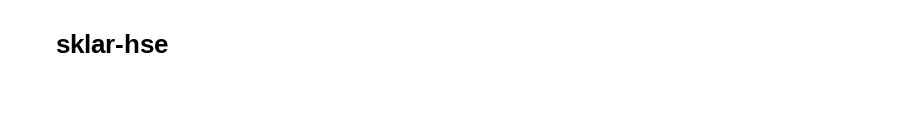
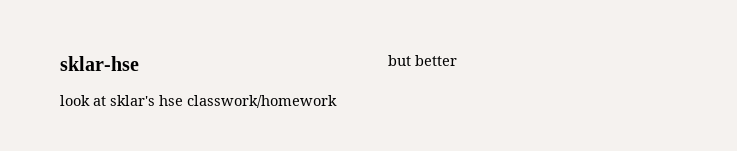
+ look at sklar's hse classwork/homework but better

